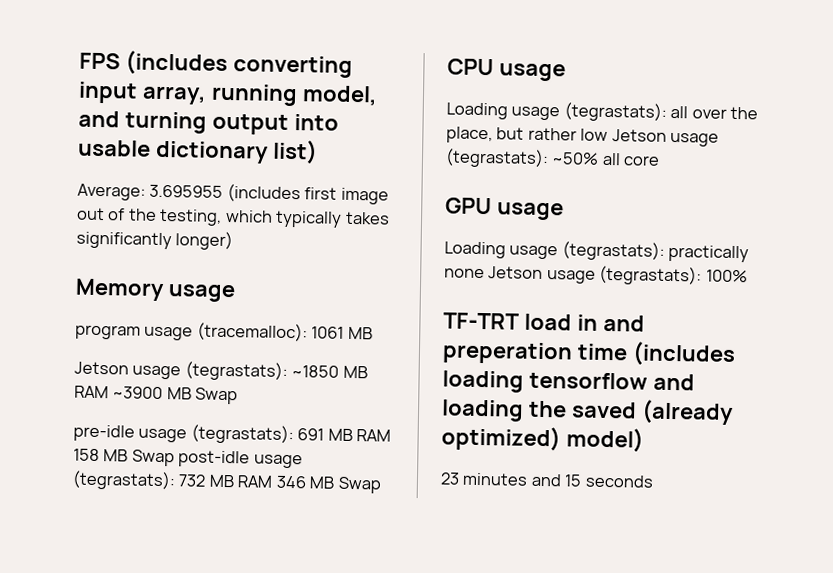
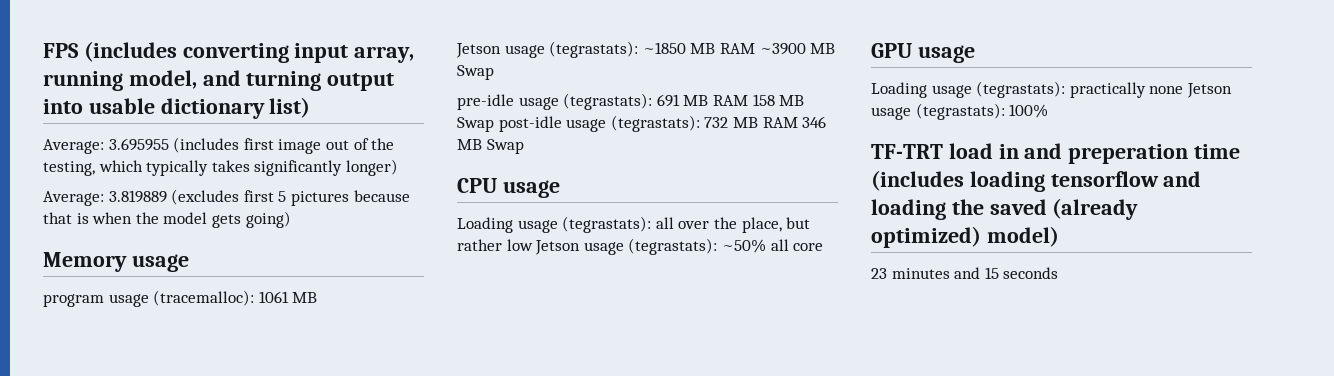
+ Average: 3.819889 (excludes first 5 pictures because that is when the model gets going)

